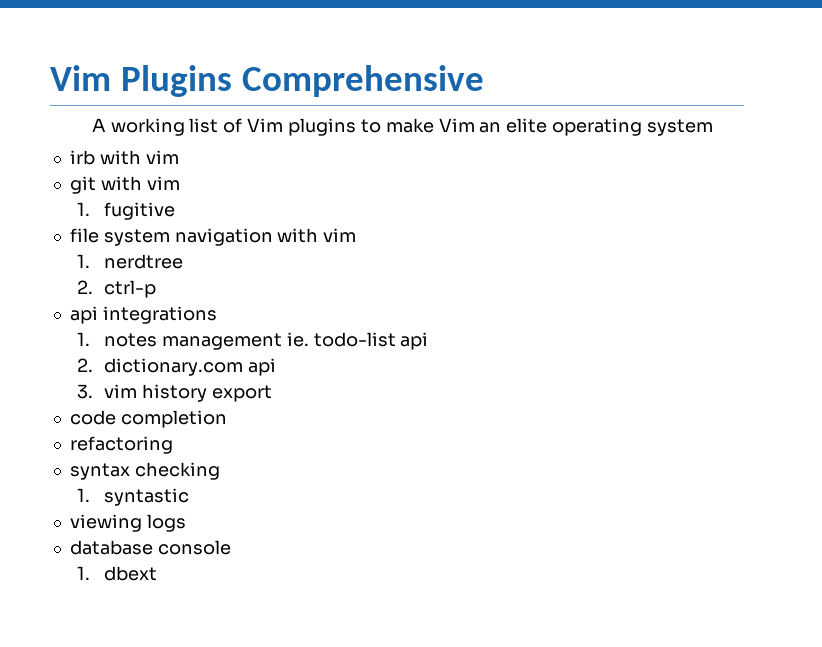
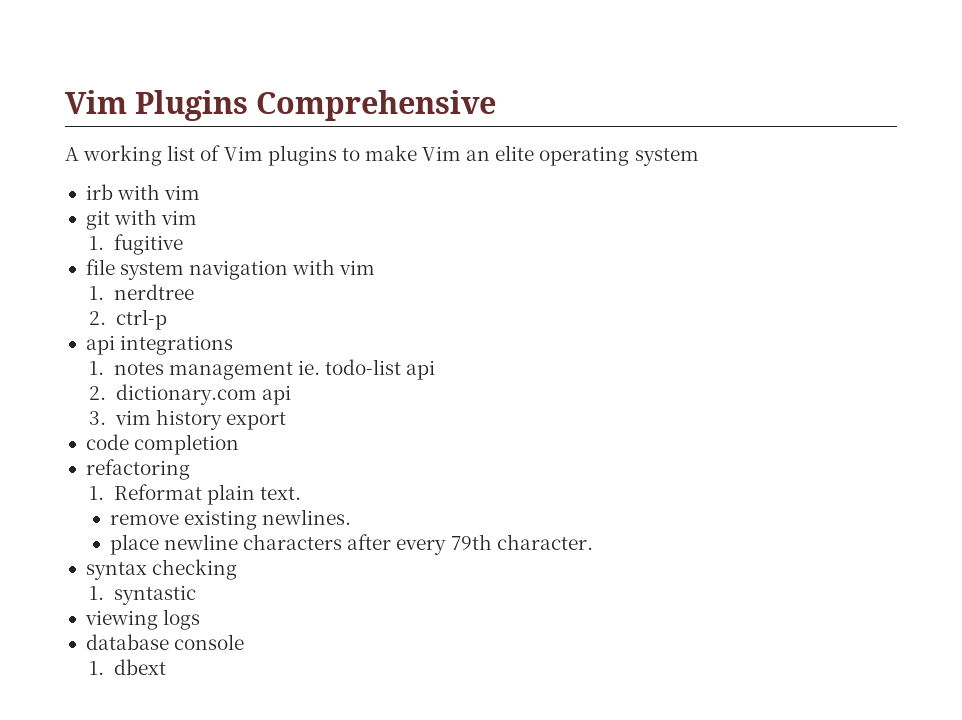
+ 1. Reformat plain text.
+ remove existing newlines.
+ place newline characters after every 79th character.

